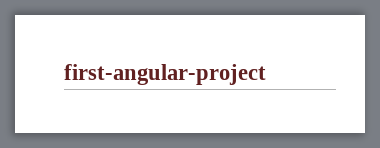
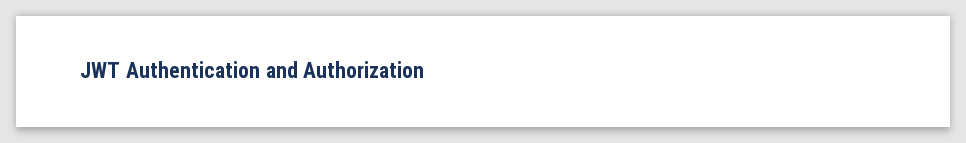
- first-angular-project
+ JWT Authentication and Authorization

